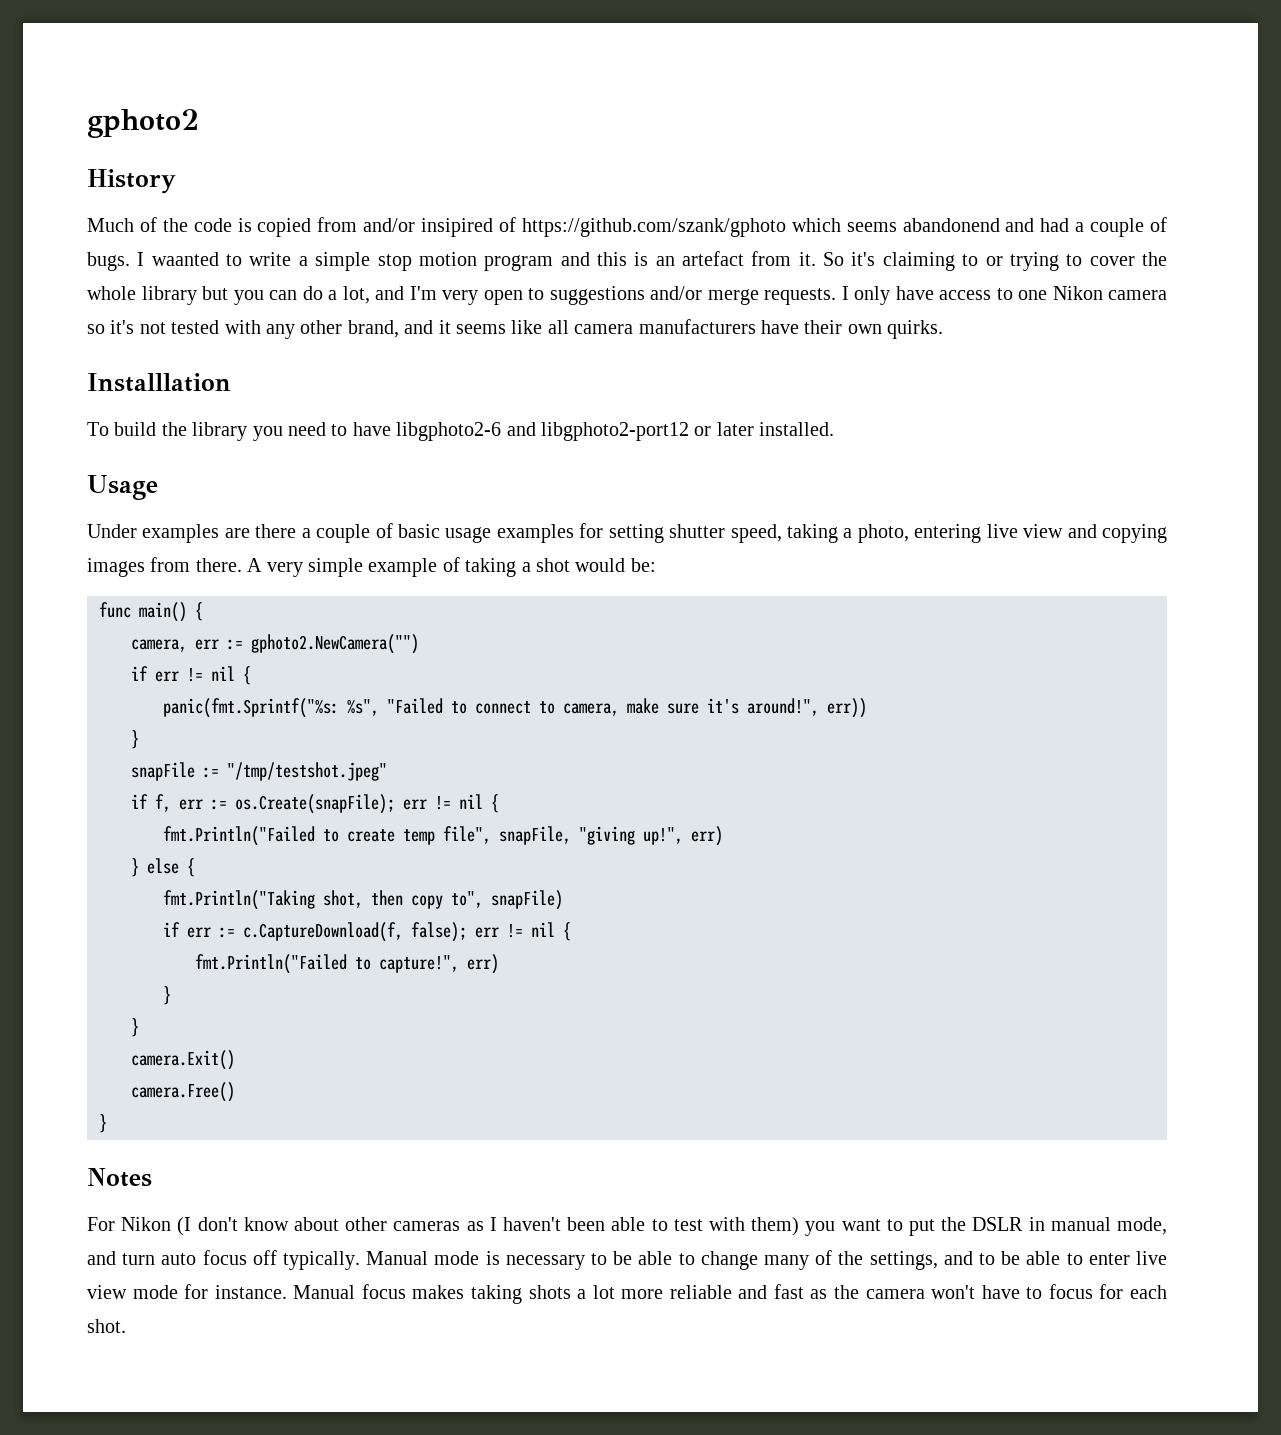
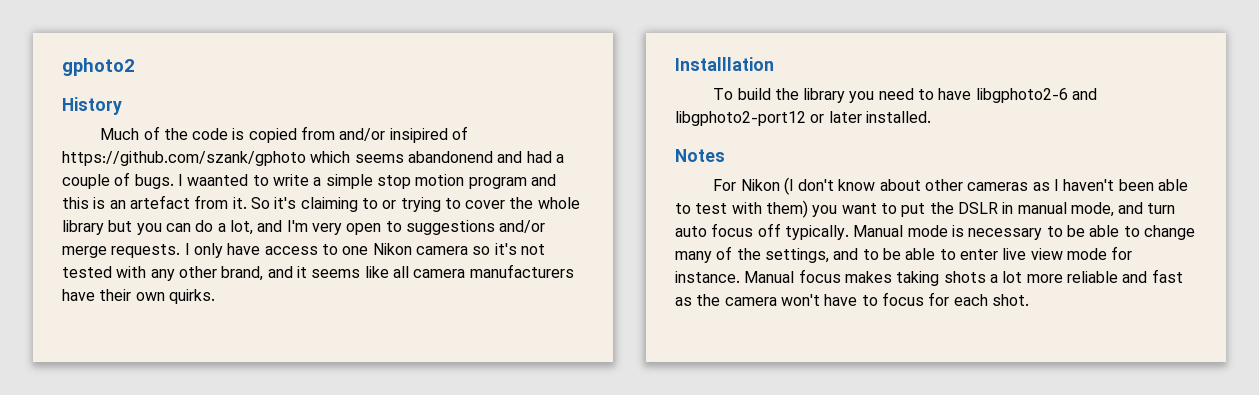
- Usage
- Under examples are there a couple of basic usage examples for setting shutter speed, taking a photo, entering live view and copying images from there. A very simple example of taking a shot would be:
- func main() {
- camera, err := gphoto2.NewCamera("")
- if err != nil {
- panic(fmt.Sprintf("%s: %s", "Failed to connect to camera, make sure it's around!", err))
- }
- snapFile := "/tmp/testshot.jpeg"
- if f, err := os.Create(snapFile); err != nil {
- fmt.Println("Failed to create temp file", snapFile, "giving up!", err)
- } else {
- fmt.Println("Taking shot, then copy to", snapFile)
- if err := c.CaptureDownload(f, false); err != nil {
- fmt.Println("Failed to capture!", err)
- }
- }
- camera.Exit()
- camera.Free()
- }

